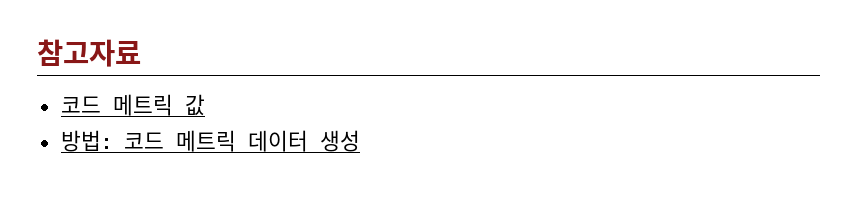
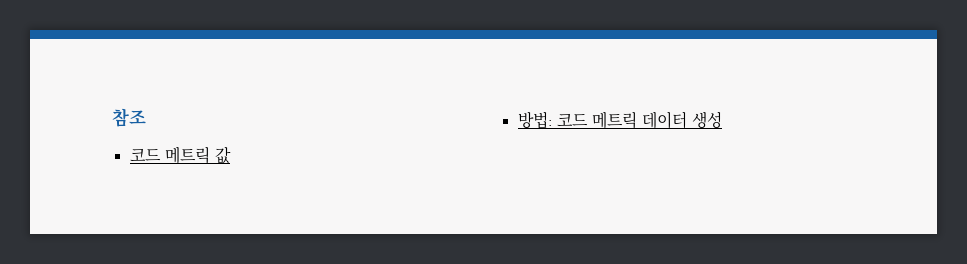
- 참고자료
+ 참조

